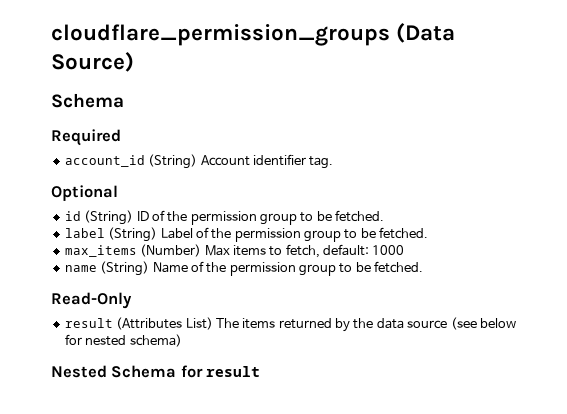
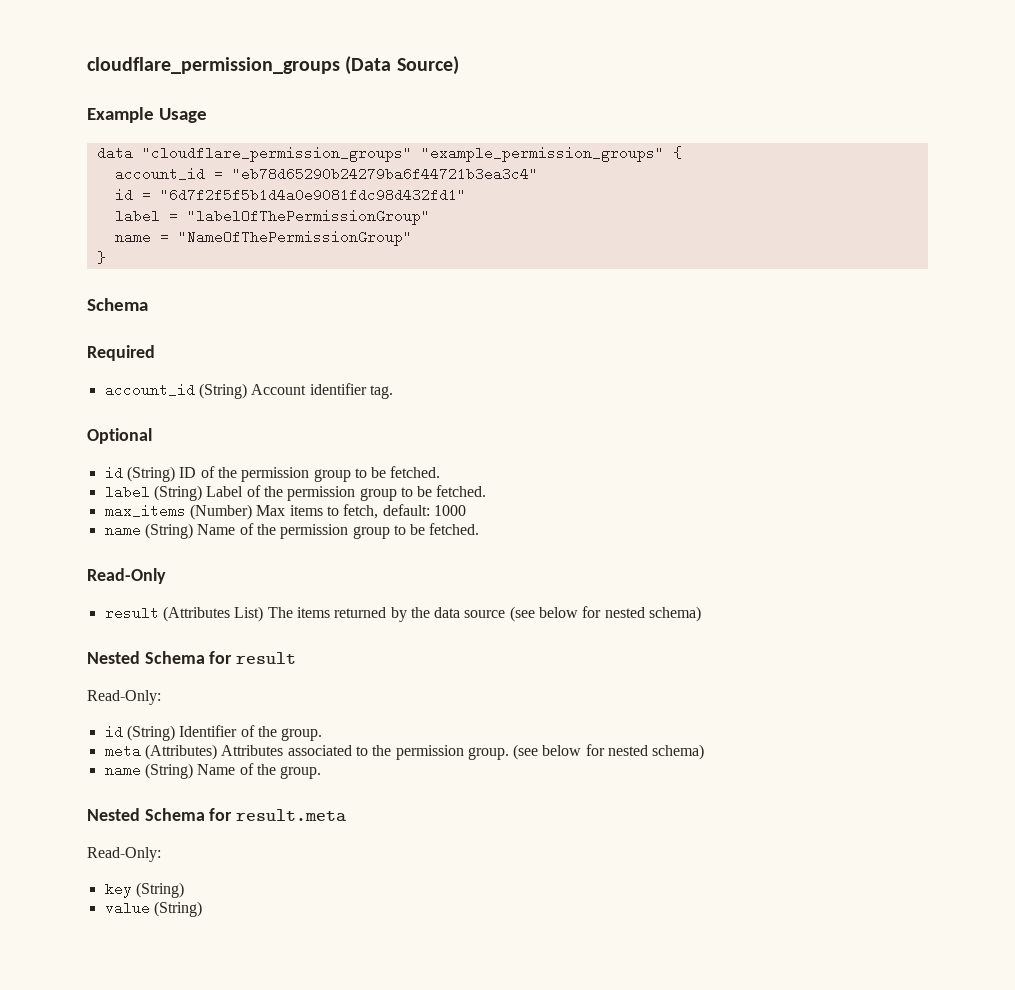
+ Example Usage
+ data "cloudflare_permission_groups" "example_permission_groups" {
+ account_id = "eb78d65290b24279ba6f44721b3ea3c4"
+ id = "6d7f2f5f5b1d4a0e9081fdc98d432fd1"
+ label = "labelOfThePermissionGroup"
+ name = "NameOfThePermissionGroup"
+ }
  Nested Schema for result
+ Read-Only:
+ id (String) Identifier of the group.
+ meta (Attributes) Attributes associated to the permission group. (see below for nested schema)
+ name (String) Name of the group.
+ Nested Schema for result.meta
+ Read-Only:
+ key (String)
+ value (String)

